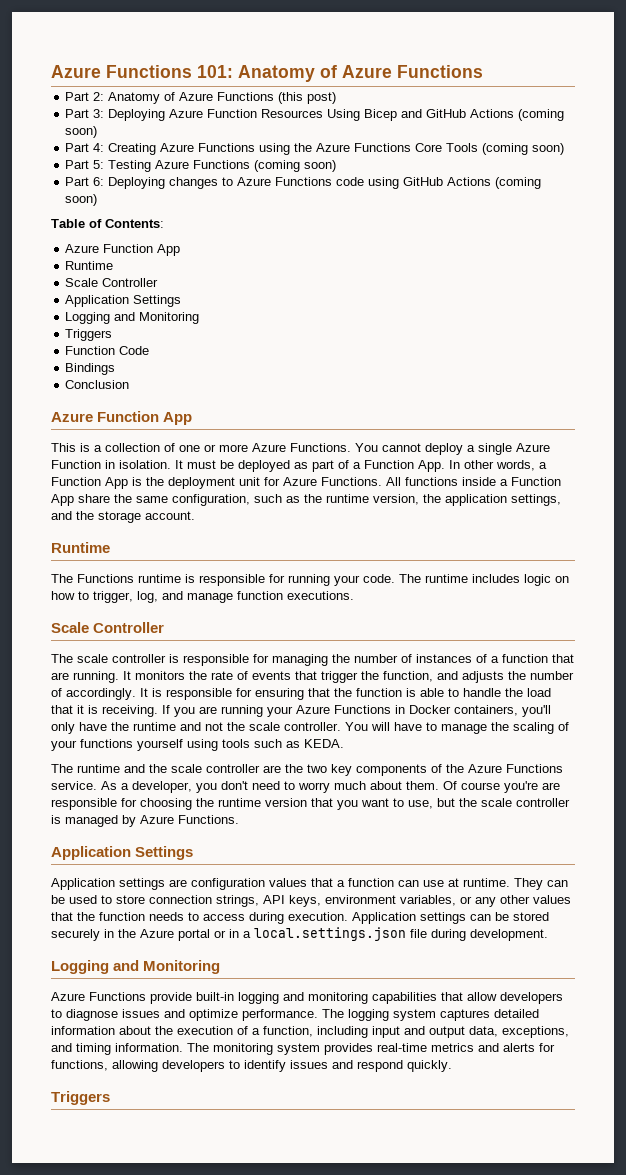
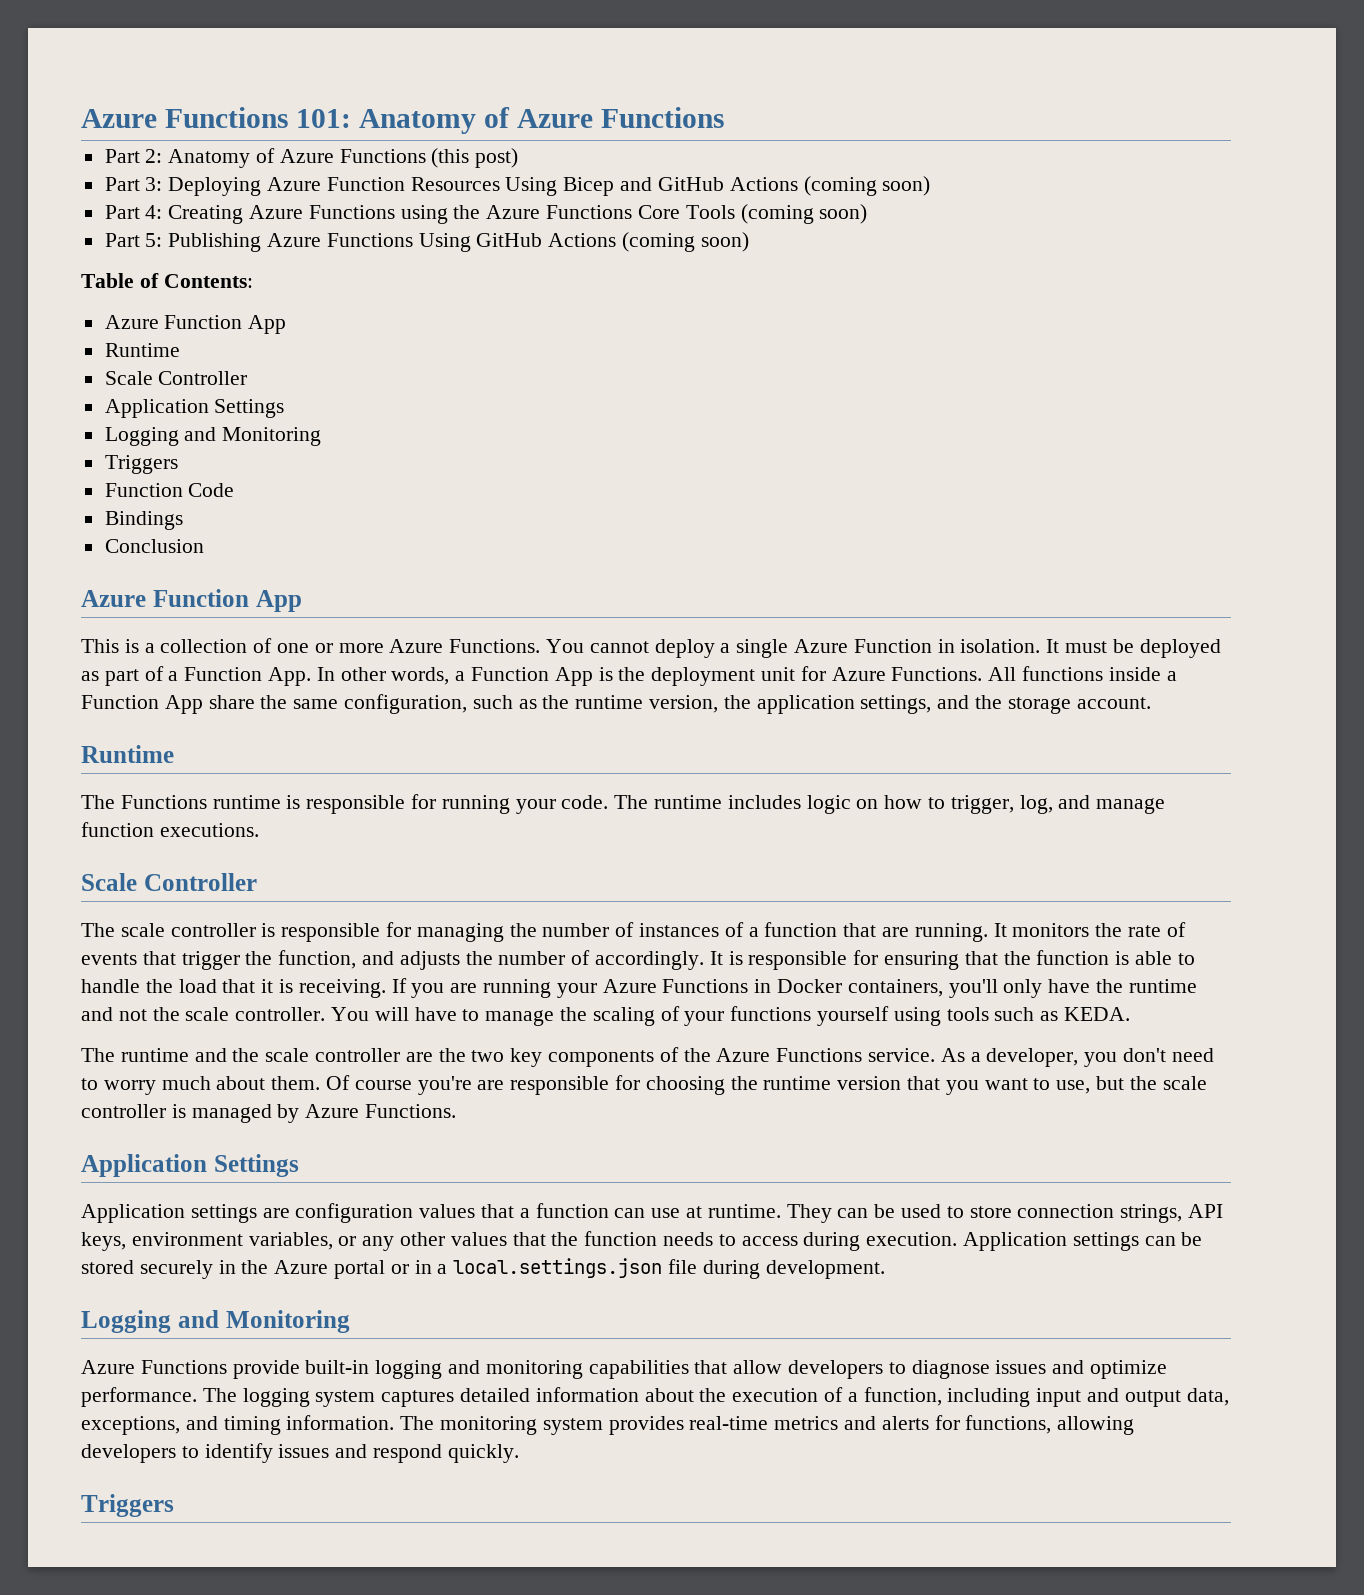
- Part 5: Testing Azure Functions (coming soon)
- Part 6: Deploying changes to Azure Functions code using GitHub Actions (coming soon)
+ Part 5: Publishing Azure Functions Using GitHub Actions (coming soon)

